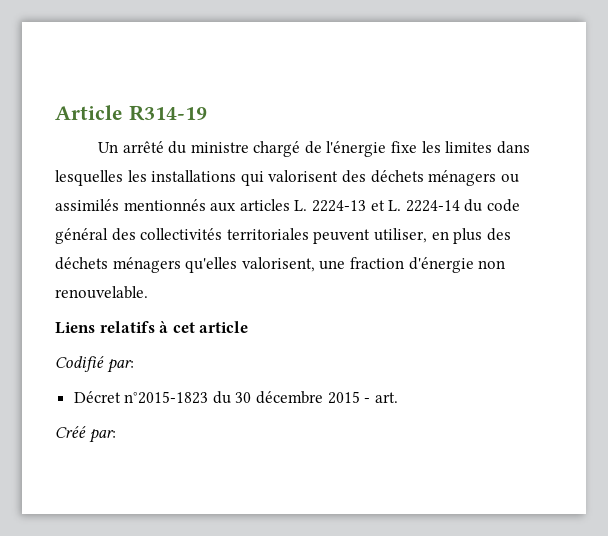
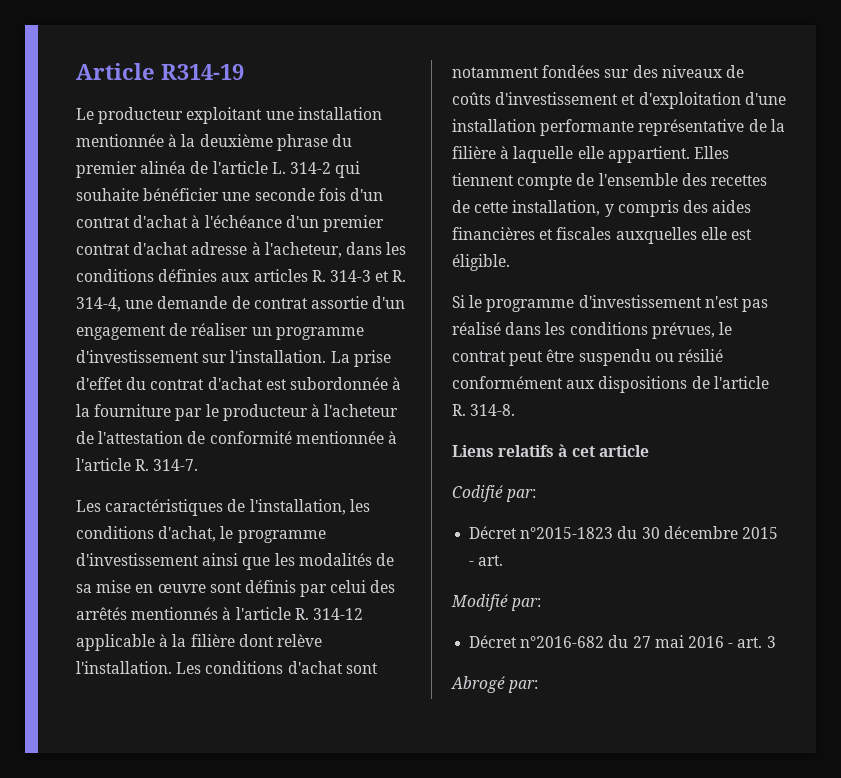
- Un arrêté du ministre chargé de l'énergie fixe les limites dans lesquelles les installations qui valorisent des déchets ménagers ou assimilés mentionnés aux articles L. 2224-13 et L. 2224-14 du code général des collectivités territoriales peuvent utiliser, en plus des déchets ménagers qu'elles valorisent, une fraction d'énergie non renouvelable.
+ Le producteur exploitant une installation mentionnée à la deuxième phrase du premier alinéa de l'article L. 314-2 qui souhaite bénéficier une seconde fois d'un contrat d'achat à l'échéance d'un premier contrat d'achat adresse à l'acheteur, dans les conditions définies aux articles R. 314-3 et R. 314-4, une demande de contrat assortie d'un engagement de réaliser un programme d'investissement sur l'installation. La prise d'effet du contrat d'achat est subordonnée à la fourniture par le producteur à l'acheteur de l'attestation de conformité mentionnée à l'article R. 314-7.
+ Les caractéristiques de l'installation, les conditions d'achat, le programme d'investissement ainsi que les modalités de sa mise en œuvre sont définis par celui des arrêtés mentionnés à l'article R. 314-12 applicable à la filière dont relève l'installation. Les conditions d'achat sont notamment fondées sur des niveaux de coûts d'investissement et d'exploitation d'une installation performante représentative de la filière à laquelle elle appartient. Elles tiennent compte de l'ensemble des recettes de cette installation, y compris des aides financières et fiscales auxquelles elle est éligible.
+ Si le programme d'investissement n'est pas réalisé dans les conditions prévues, le contrat peut être suspendu ou résilié conformément aux dispositions de l'article R. 314-8.
- Créé par:
+ Modifié par:
+ Décret n°2016-682 du 27 mai 2016 - art. 3
+ Abrogé par:

